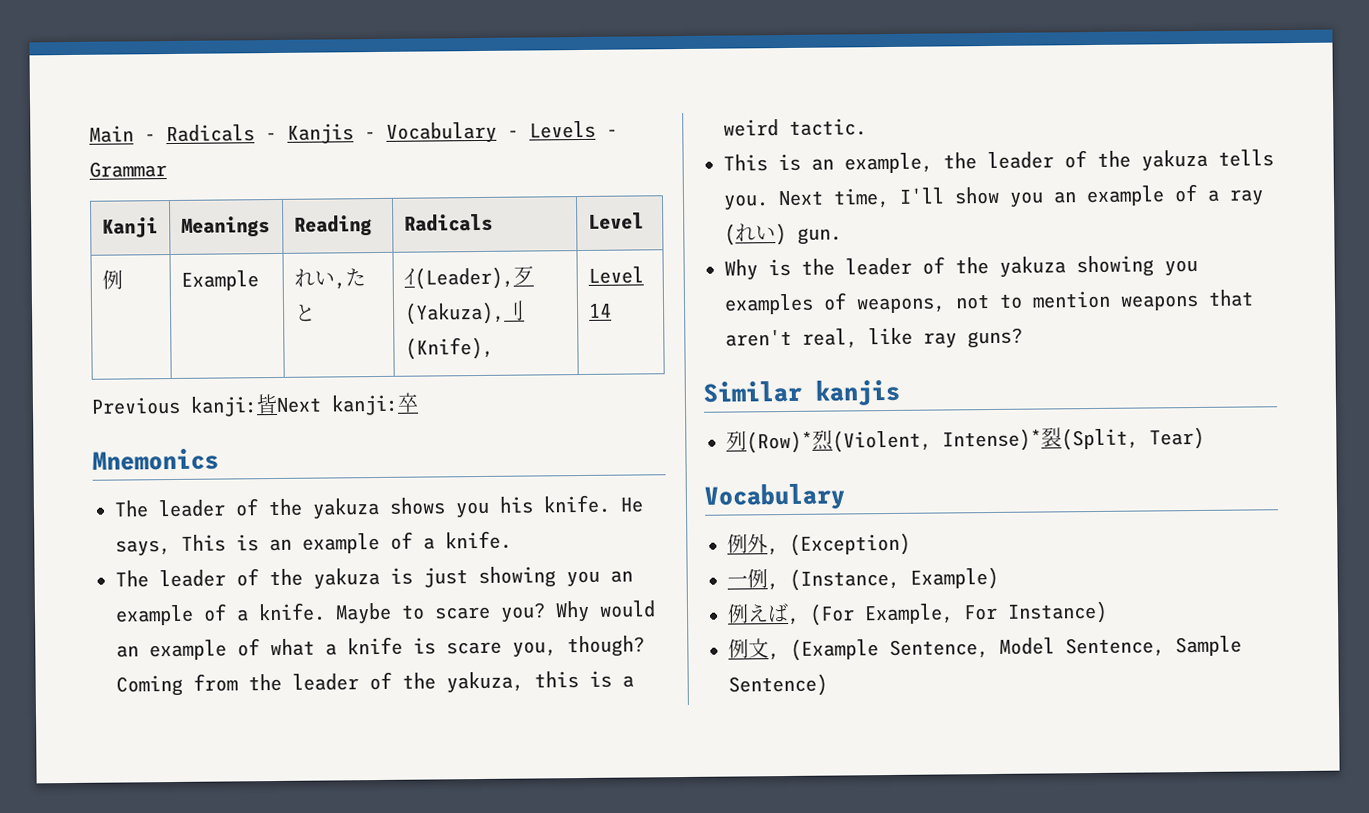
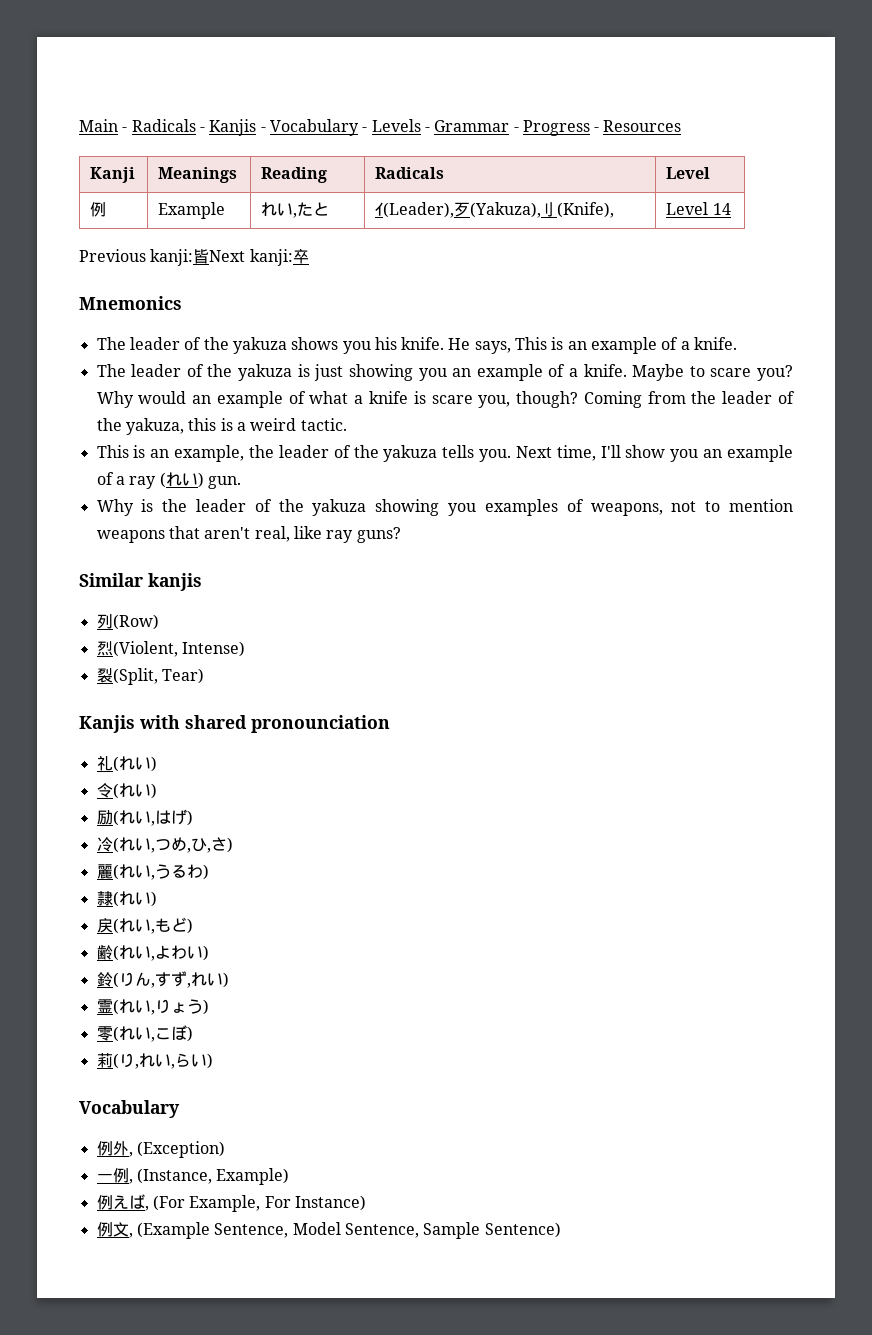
- Main - Radicals - Kanjis - Vocabulary - Levels - Grammar
+ Main - Radicals - Kanjis - Vocabulary - Levels - Grammar - Progress - Resources
- 列(Row)*烈(Violent, Intense)*裂(Split, Tear)
+ 列(Row)
+ 烈(Violent, Intense)
+ 裂(Split, Tear)
+ Kanjis with shared pronounciation
+ 礼(れい)
+ 令(れい)
+ 励(れい,はげ)
+ 冷(れい,つめ,ひ,さ)
+ 麗(れい,うるわ)
+ 隷(れい)
+ 戻(れい,もど)
+ 齢(れい,よわい)
+ 鈴(りん,すず,れい)
+ 霊(れい,りょう)
+ 零(れい,こぼ)
+ 莉(り,れい,らい)

